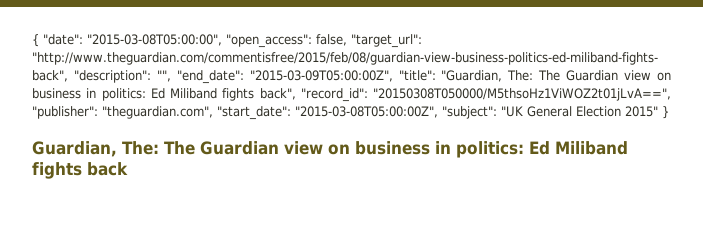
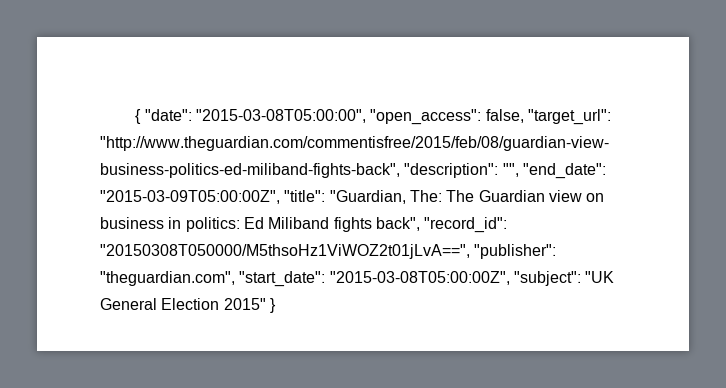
- Guardian, The: The Guardian view on business in politics: Ed Miliband fights back

